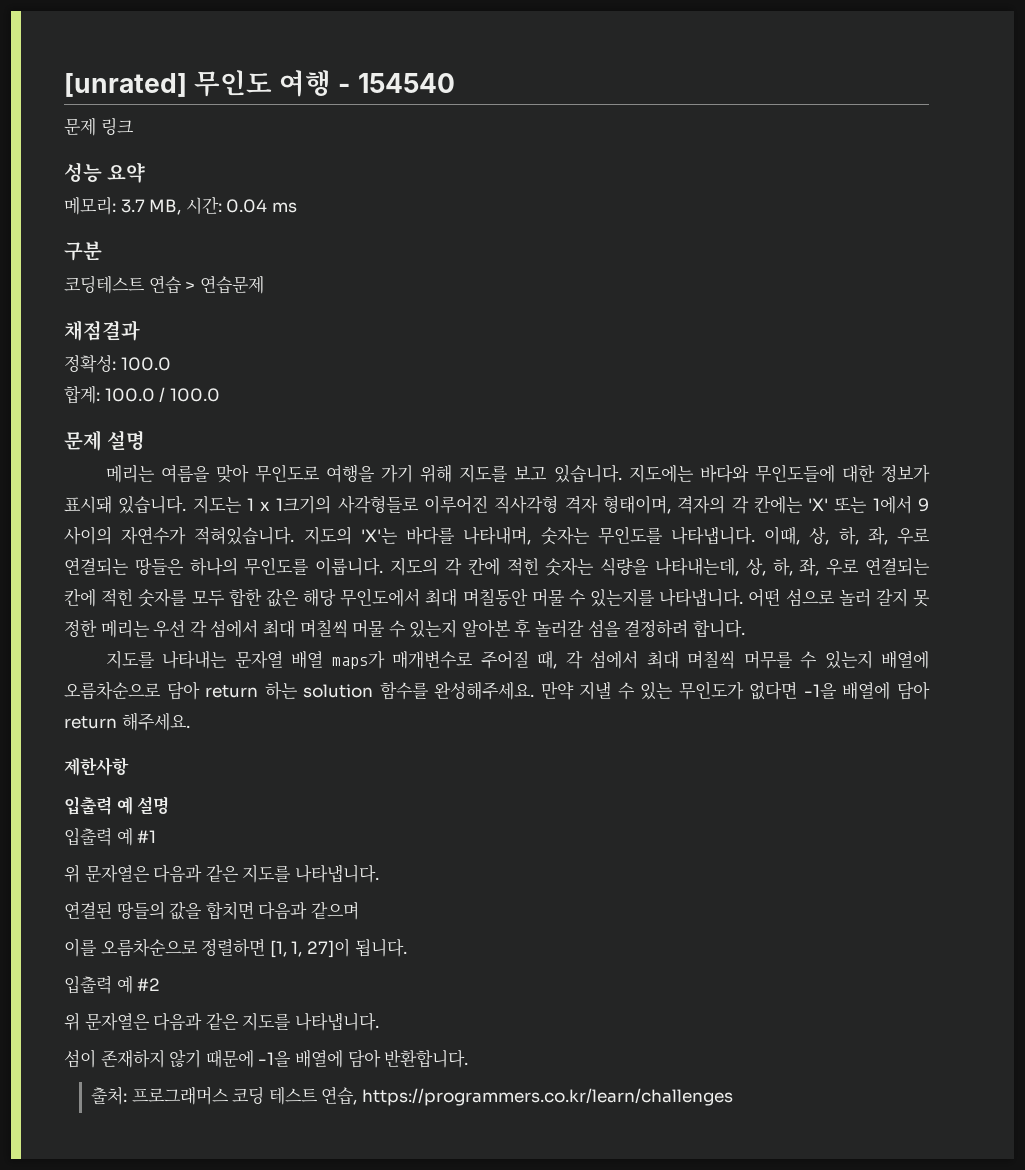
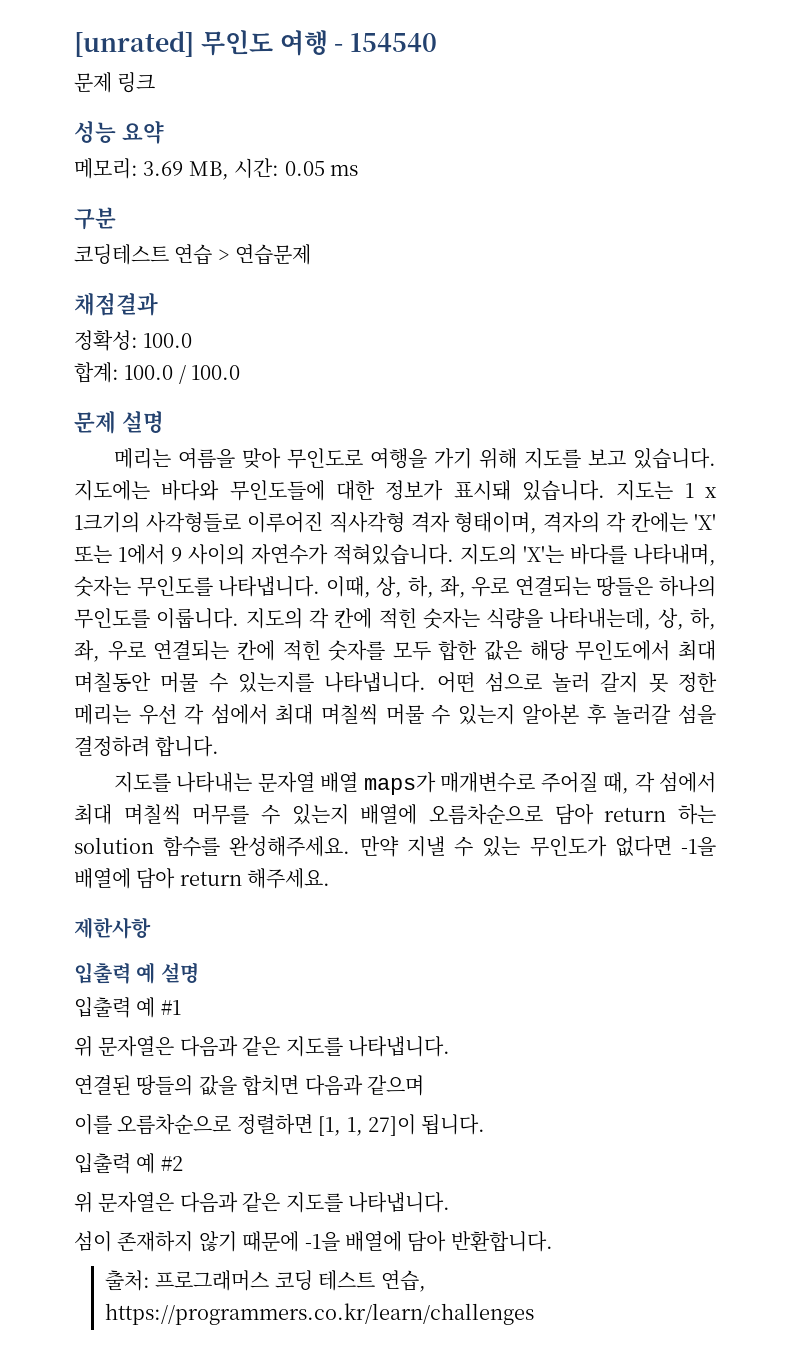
- 메모리: 3.7 MB, 시간: 0.04 ms
+ 메모리: 3.69 MB, 시간: 0.05 ms

